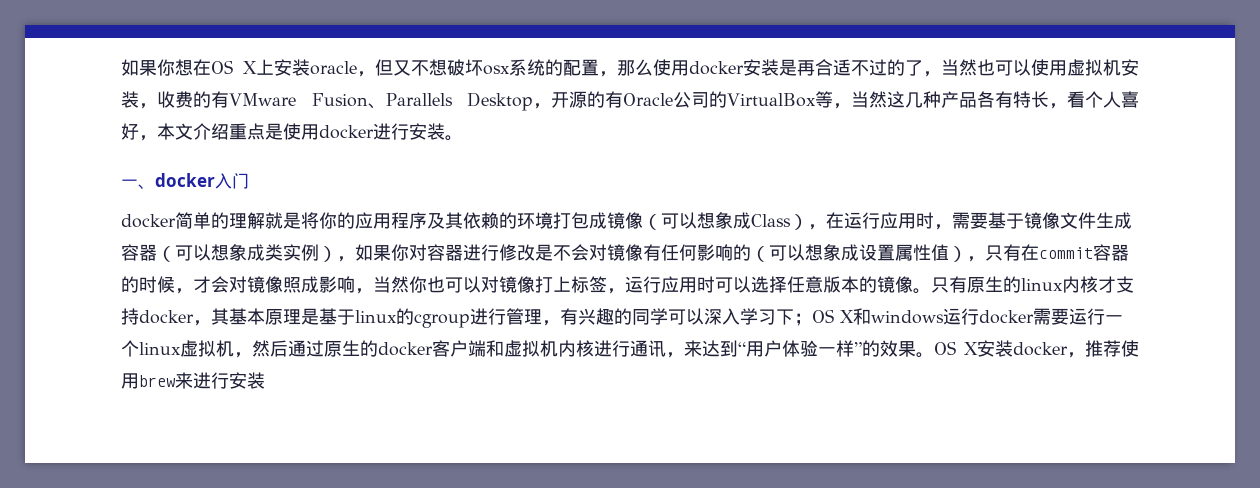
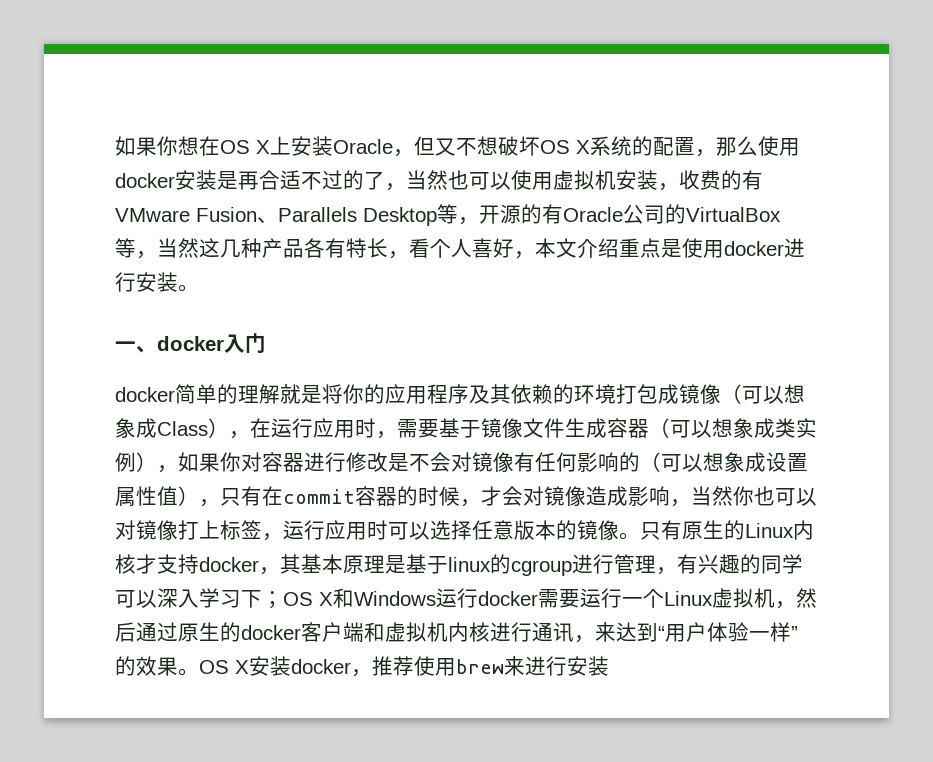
- 如果你想在OS X上安装oracle，但又不想破坏osx系统的配置，那么使用docker安装是再合适不过的了，当然也可以使用虚拟机安装，收费的有VMware Fusion、Parallels Desktop，开源的有Oracle公司的VirtualBox等，当然这几种产品各有特长，看个人喜好，本文介绍重点是使用docker进行安装。
+ 如果你想在OS X上安装Oracle，但又不想破坏OS X系统的配置，那么使用docker安装是再合适不过的了，当然也可以使用虚拟机安装，收费的有VMware Fusion、Parallels Desktop等，开源的有Oracle公司的VirtualBox等，当然这几种产品各有特长，看个人喜好，本文介绍重点是使用docker进行安装。
- docker简单的理解就是将你的应用程序及其依赖的环境打包成镜像（可以想象成Class），在运行应用时，需要基于镜像文件生成容器（可以想象成类实例），如果你对容器进行修改是不会对镜像有任何影响的（可以想象成设置属性值），只有在commit容器的时候，才会对镜像照成影响，当然你也可以对镜像打上标签，运行应用时可以选择任意版本的镜像。
+ docker简单的理解就是将你的应用程序及其依赖的环境打包成镜像（可以想象成Class），在运行应用时，需要基于镜像文件生成容器（可以想象成类实例），如果你对容器进行修改是不会对镜像有任何影响的（可以想象成设置属性值），只有在commit容器的时候，才会对镜像造成影响，当然你也可以对镜像打上标签，运行应用时可以选择任意版本的镜像。
- 只有原生的linux内核才支持docker，其基本原理是基于linux的cgroup进行管理，有兴趣的同学可以深入学习下；OS X和windows运行docker需要运行一个linux虚拟机，然后通过原生的docker客户端和虚拟机内核进行通讯，来达到“用户体验一样”的效果。
+ 只有原生的Linux内核才支持docker，其基本原理是基于linux的cgroup进行管理，有兴趣的同学可以深入学习下；OS X和Windows运行docker需要运行一个Linux虚拟机，然后通过原生的docker客户端和虚拟机内核进行通讯，来达到“用户体验一样”的效果。

